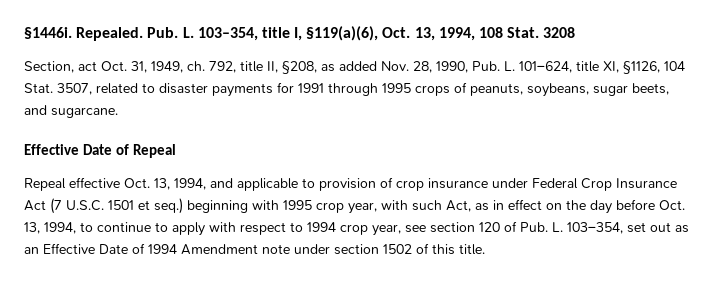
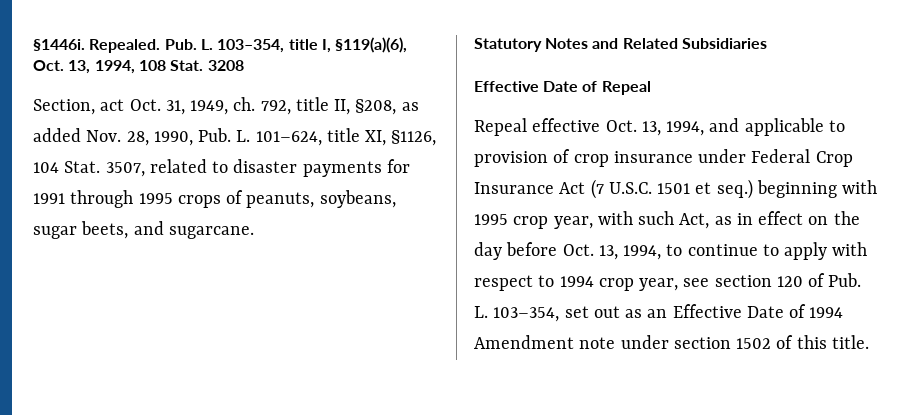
+ Statutory Notes and Related Subsidiaries

